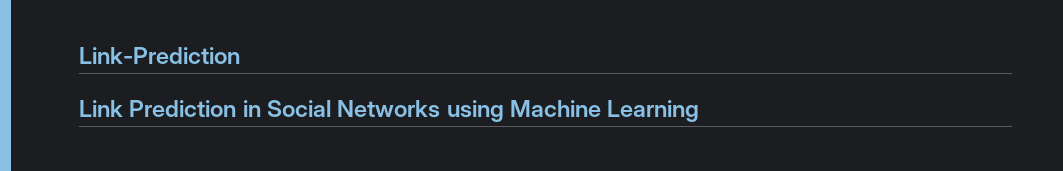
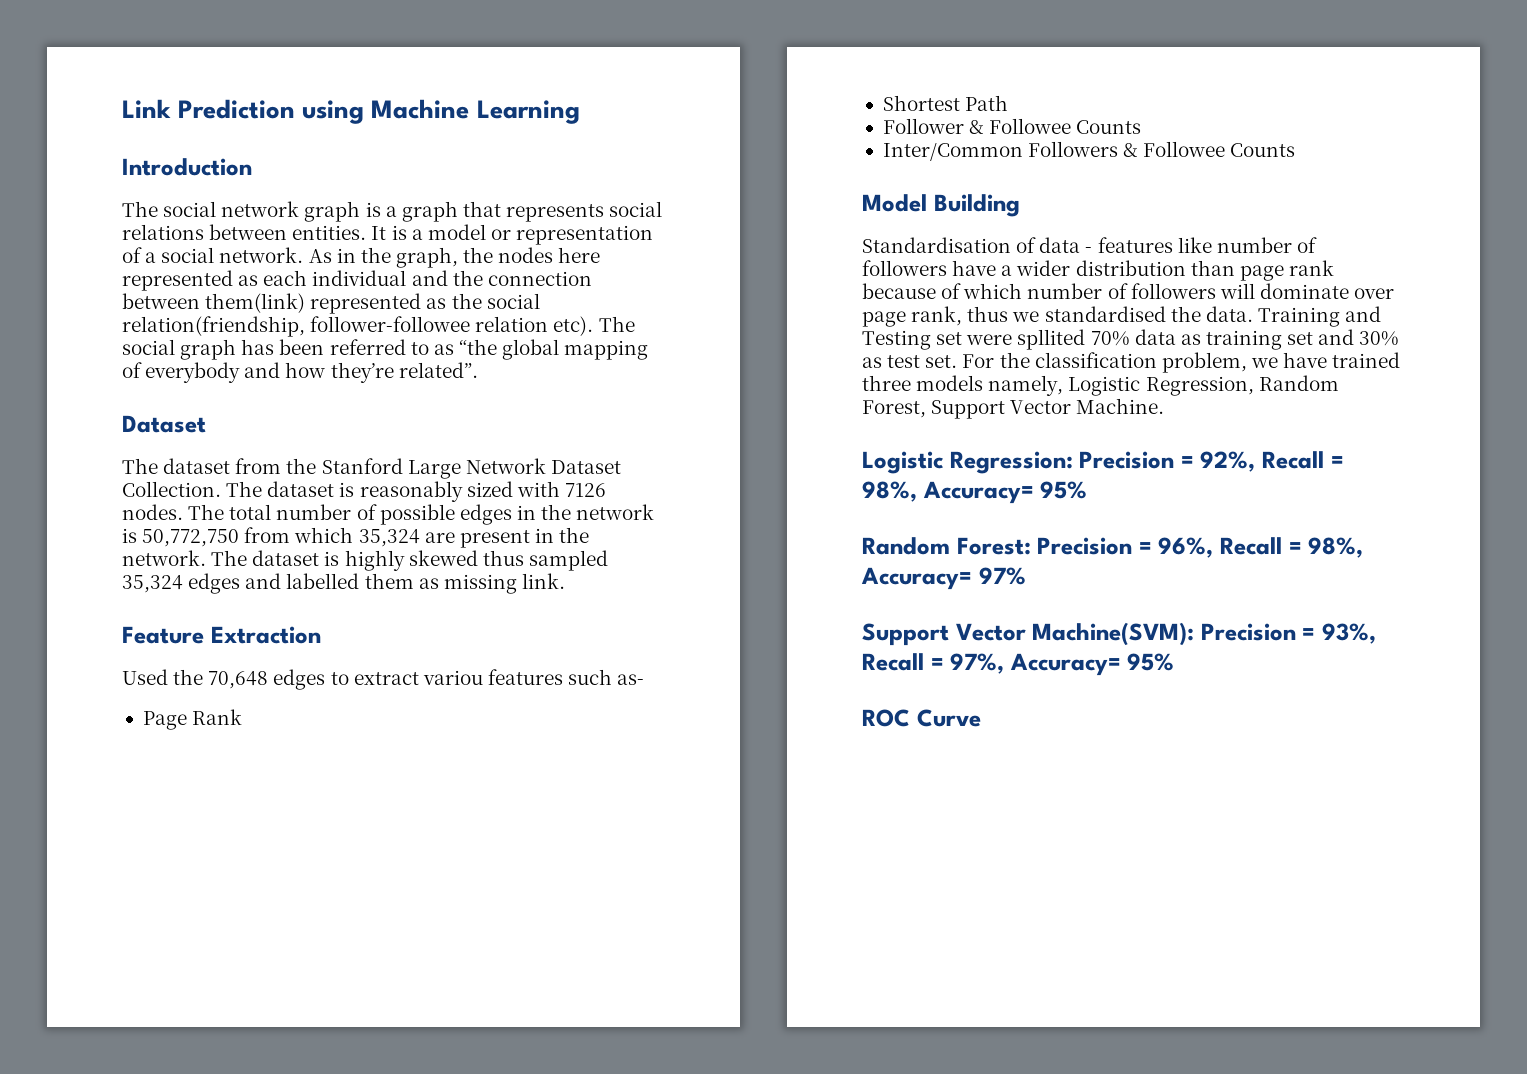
- Link-Prediction
- Link Prediction in Social Networks using Machine Learning
+ Link Prediction using Machine Learning
+ Introduction
+ The social network graph is a graph that represents social relations between entities. It is a model or representation of a social network. As in the graph, the nodes here represented as each individual and the connection between them(link) represented as the social relation(friendship, follower-followee relation etc). The social graph has been referred to as “the global mapping of everybody and how they’re related”.
+ Dataset
+ The dataset from the Stanford Large Network Dataset Collection. The dataset is reasonably sized with 7126 nodes. The total number of possible edges in the network is 50,772,750 from which 35,324 are present in the network. The dataset is highly skewed thus sampled 35,324 edges and labelled them as missing link.
+ Feature Extraction
+ Used the 70,648 edges to extract variou features such as-
+ Page Rank
+ Shortest Path
+ Follower & Followee Counts
+ Inter/Common Followers & Followee Counts
+ Model Building
+ Standardisation of data - features like number of followers have a wider distribution than page rank because of which number of followers will dominate over page rank, thus we standardised the data. Training and Testing set were spllited 70% data as training set and 30% as test set. For the classification problem, we have trained three models namely, Logistic Regression, Random Forest, Support Vector Machine.
+ Logistic Regression: Precision = 92%, Recall = 98%, Accuracy= 95%
+ Random Forest: Precision = 96%, Recall = 98%, Accuracy= 97%
+ Support Vector Machine(SVM): Precision = 93%, Recall = 97%, Accuracy= 95%
+ ROC Curve

